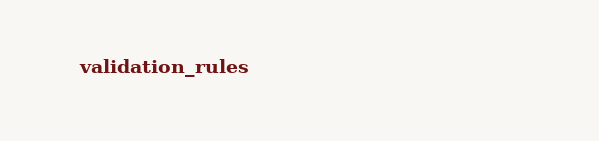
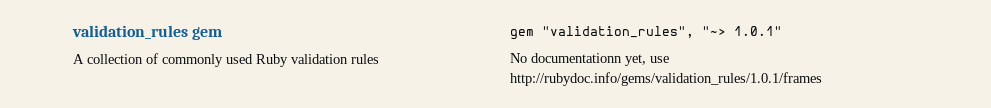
- validation_rules
+ validation_rules gem
+ A collection of commonly used Ruby validation rules
+ gem "validation_rules", "~> 1.0.1"
+ No documentationn yet, use http://rubydoc.info/gems/validation_rules/1.0.1/frames

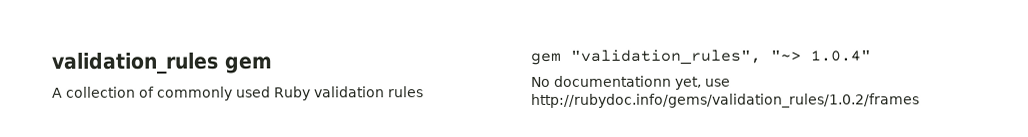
- gem "validation_rules", "~> 1.0.1"
+ gem "validation_rules", "~> 1.0.4"
- No documentationn yet, use http://rubydoc.info/gems/validation_rules/1.0.1/frames
+ No documentationn yet, use http://rubydoc.info/gems/validation_rules/1.0.2/frames

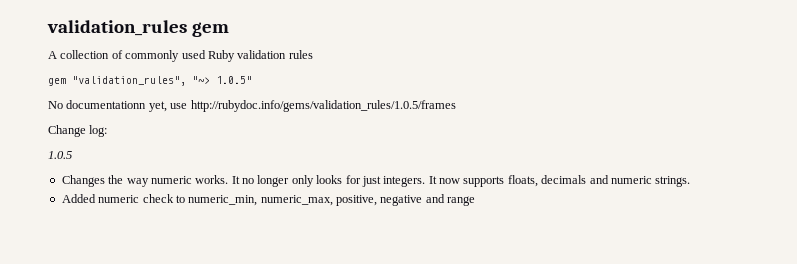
- gem "validation_rules", "~> 1.0.4"
+ gem "validation_rules", "~> 1.0.5"
- No documentationn yet, use http://rubydoc.info/gems/validation_rules/1.0.2/frames
+ No documentationn yet, use http://rubydoc.info/gems/validation_rules/1.0.5/frames
+ Change log:
+ 1.0.5
+ Changes the way numeric works. It no longer only looks for just integers. It now supports floats, decimals and numeric strings.
+ Added numeric check to numeric_min, numeric_max, positive, negative and range

